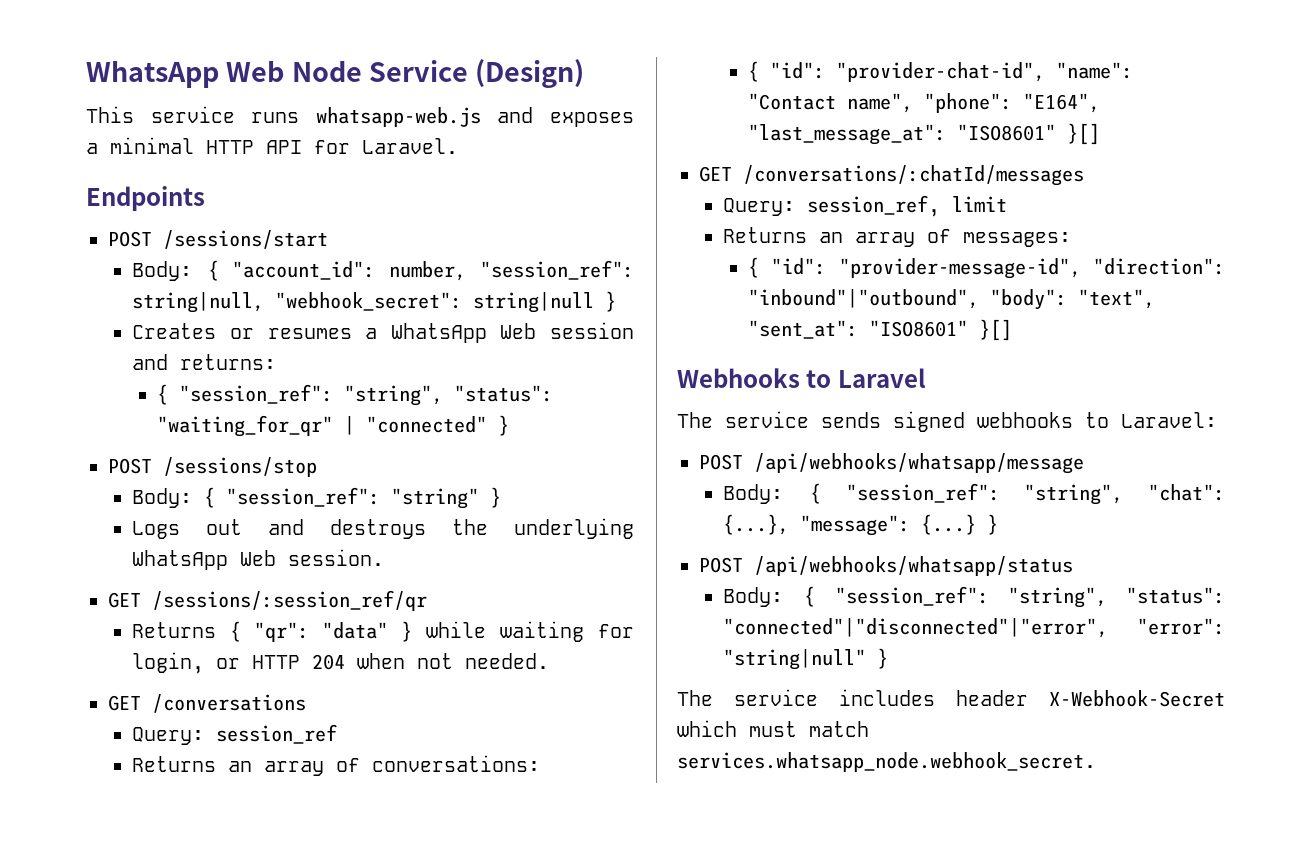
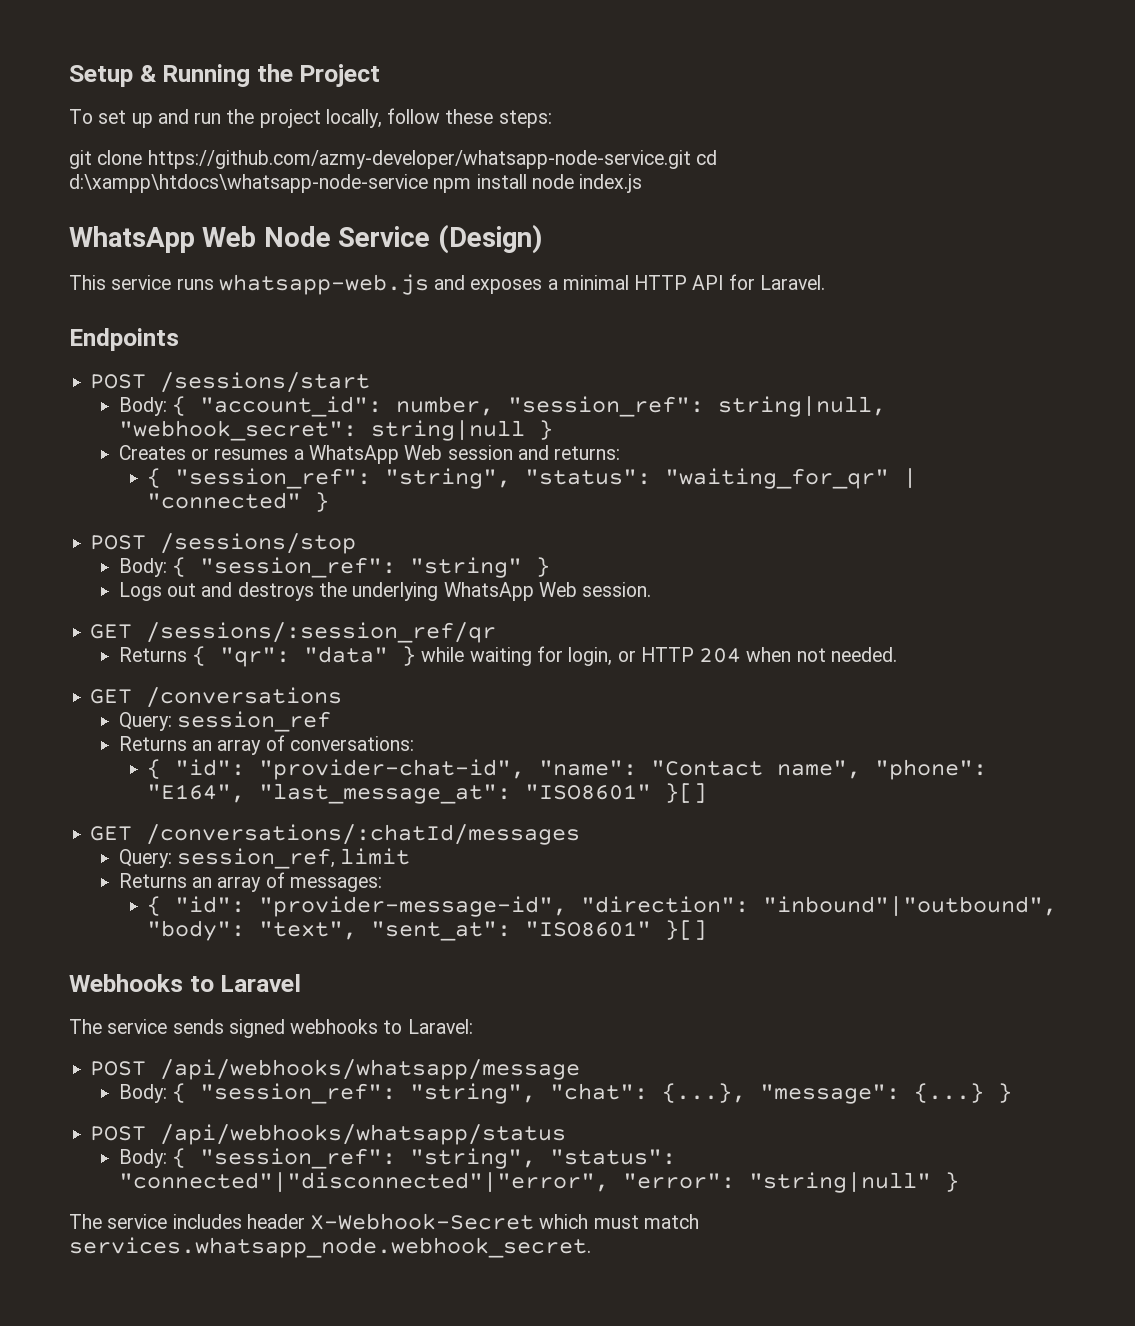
+ Setup & Running the Project
+ To set up and run the project locally, follow these steps:
+ git clone https://github.com/azmy-developer/whatsapp-node-service.git cd d:\xampp\htdocs\whatsapp-node-service npm install node index.js

